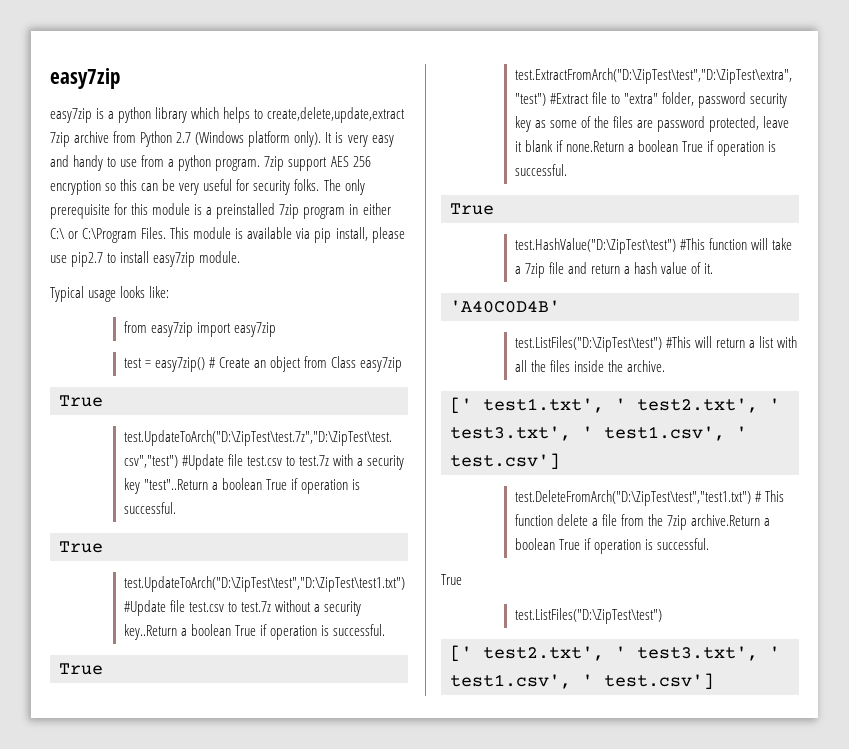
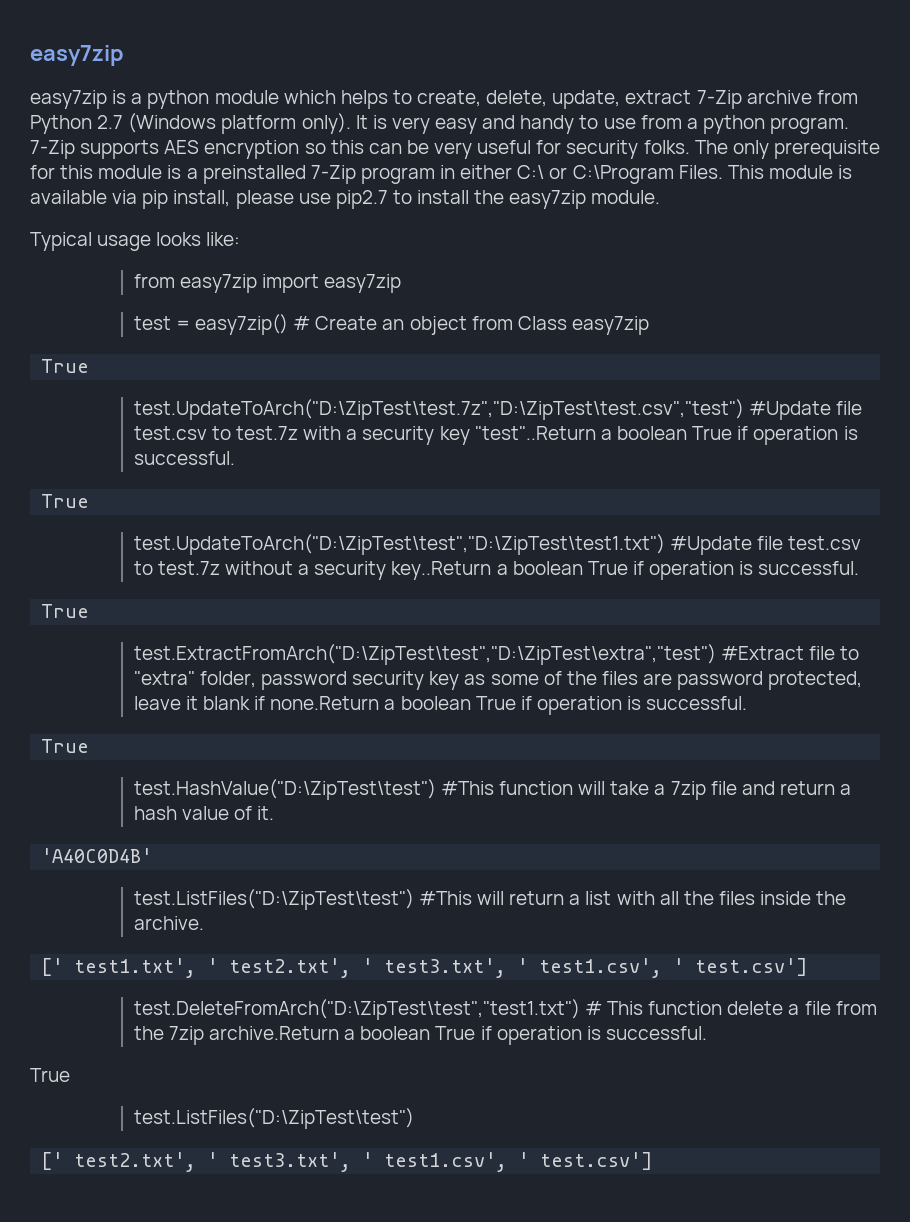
- easy7zip is a python library which helps to create,delete,update,extract 7zip archive from Python 2.7 (Windows platform only).
+ easy7zip is a python module which helps to create, delete, update, extract 7-Zip archive from Python 2.7 (Windows platform only).
- 7zip support AES 256 encryption so this can be very useful for security folks.
+ 7-Zip supports AES encryption so this can be very useful for security folks.
- The only prerequisite for this module is a preinstalled 7zip program in either C:\ or C:\Program Files.
+ The only prerequisite for this module is a preinstalled 7-Zip program in either C:\ or C:\Program Files.
- This module is available via pip install, please use pip2.7 to install easy7zip module.
+ This module is available via pip install, please use pip2.7 to install the easy7zip module.

